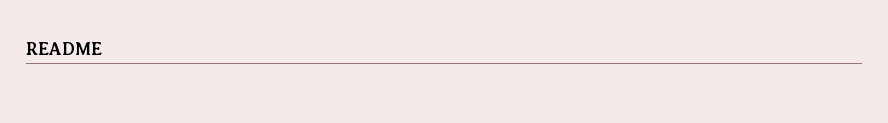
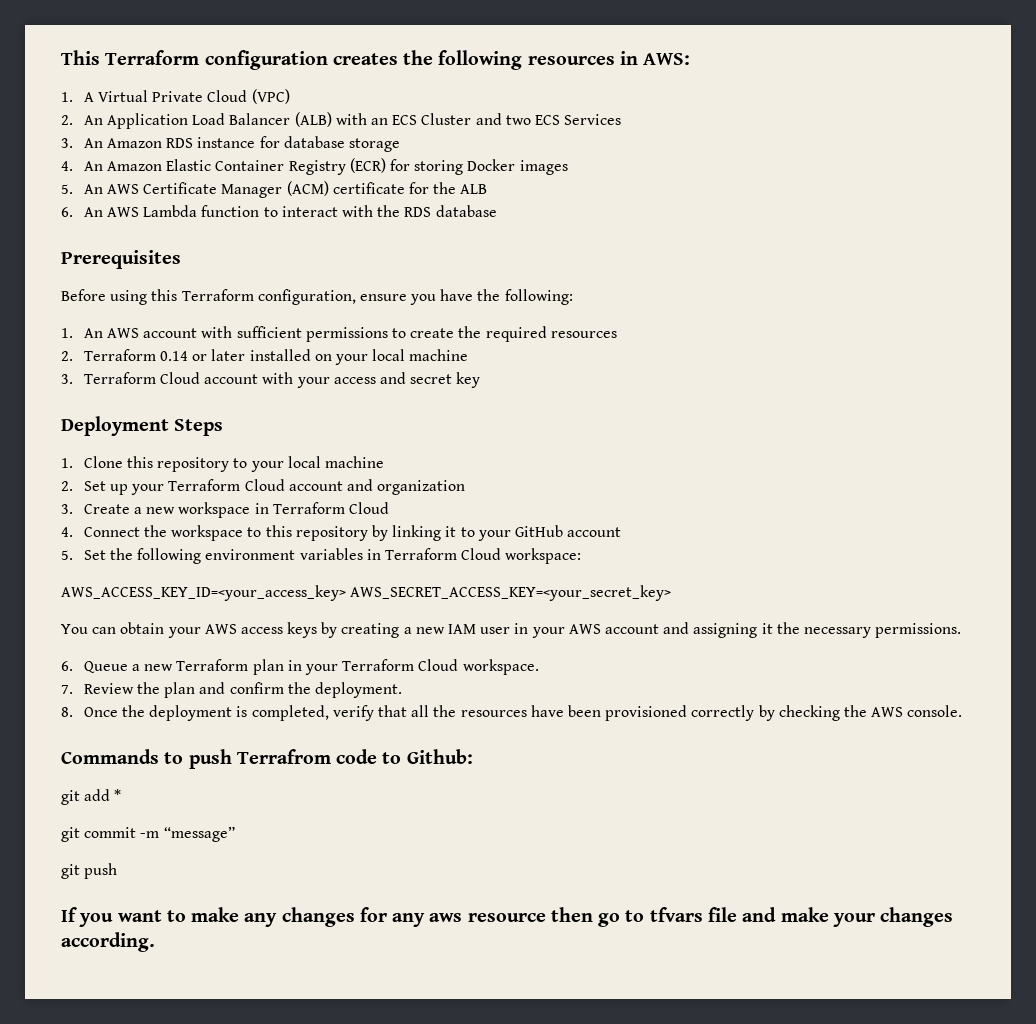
- README
+ This Terraform configuration creates the following resources in AWS:
+ 1. A Virtual Private Cloud (VPC)
+ 2. An Application Load Balancer (ALB) with an ECS Cluster and two ECS Services
+ 3. An Amazon RDS instance for database storage
+ 4. An Amazon Elastic Container Registry (ECR) for storing Docker images
+ 5. An AWS Certificate Manager (ACM) certificate for the ALB
+ 6. An AWS Lambda function to interact with the RDS database
+ Prerequisites
+ Before using this Terraform configuration, ensure you have the following:
+ 1. An AWS account with sufficient permissions to create the required resources
+ 2. Terraform 0.14 or later installed on your local machine
+ 3. Terraform Cloud account with your access and secret key
+ Deployment Steps
+ 1. Clone this repository to your local machine
+ 2. Set up your Terraform Cloud account and organization
+ 3. Create a new workspace in Terraform Cloud
+ 4. Connect the workspace to this repository by linking it to your GitHub account
+ 5. Set the following environment variables in Terraform Cloud workspace:
+ AWS_ACCESS_KEY_ID=<your_access_key> AWS_SECRET_ACCESS_KEY=<your_secret_key>
+ You can obtain your AWS access keys by creating a new IAM user in your AWS account and assigning it the necessary permissions.
+ 6. Queue a new Terraform plan in your Terraform Cloud workspace.
+ 7. Review the plan and confirm the deployment.
+ 8. Once the deployment is completed, verify that all the resources have been provisioned correctly by checking the AWS console.
+ Commands to push Terrafrom code to Github:
+ git add *
+ git commit -m “message”
+ git push
+ If you want to make any changes for any aws resource then go to tfvars file and make your changes according.

